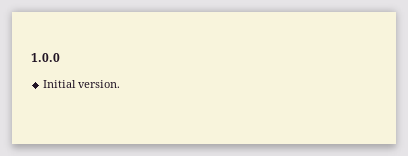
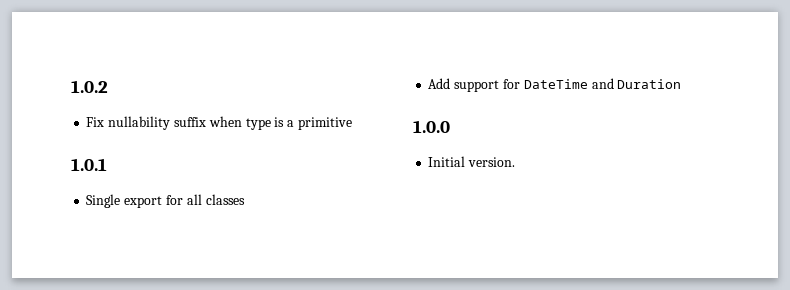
+ 1.0.2
+ Fix nullability suffix when type is a primitive
+ 1.0.1
+ Single export for all classes
+ Add support for DateTime and Duration

